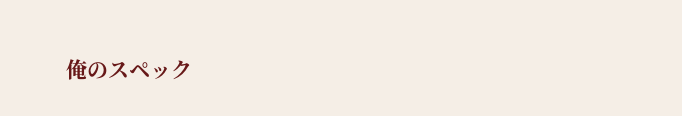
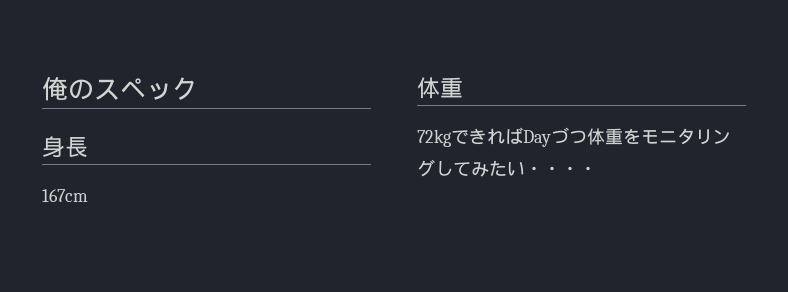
+ 身長
+ 167cm
+ 体重
+ 72kgできればDayづつ体重をモニタリングしてみたい・・・・

